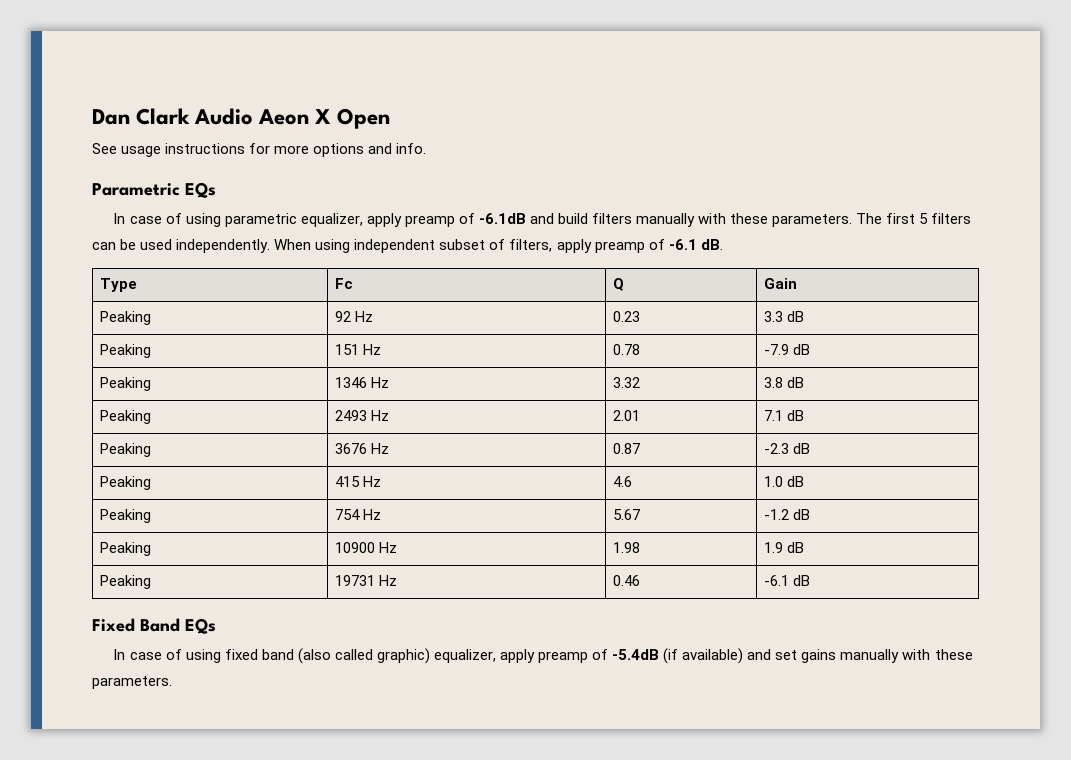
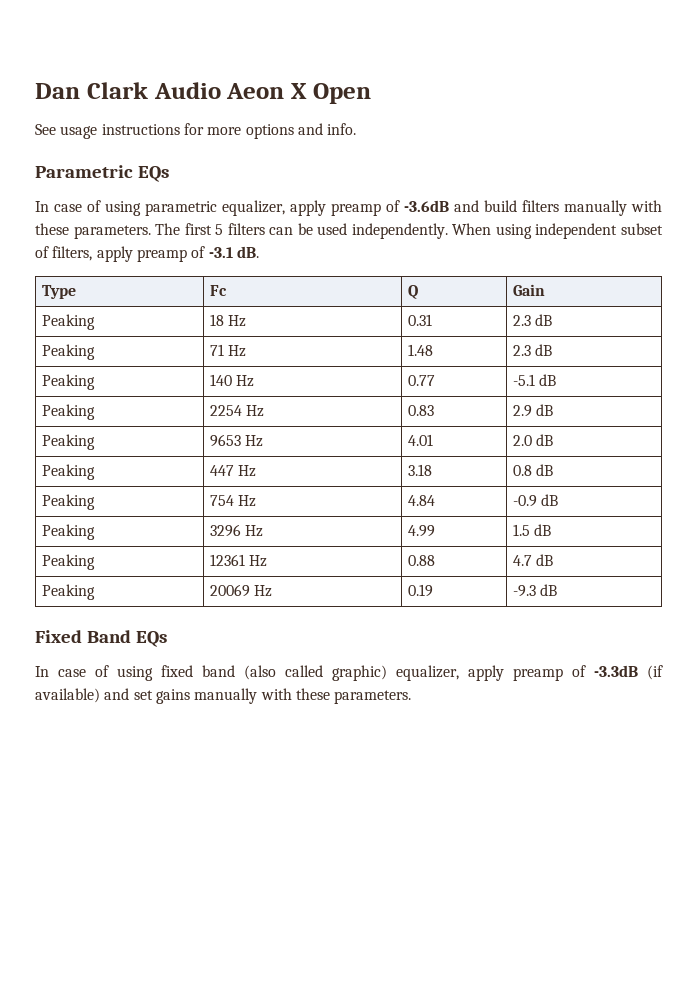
- In case of using parametric equalizer, apply preamp of -6.1dB and build filters manually with these parameters.
+ In case of using parametric equalizer, apply preamp of -3.6dB and build filters manually with these parameters.
- When using independent subset of filters, apply preamp of -6.1 dB.
+ When using independent subset of filters, apply preamp of -3.1 dB.
- Peaking | 92 Hz | 0.23 | 3.3 dB
- Peaking | 151 Hz | 0.78 | -7.9 dB
- Peaking | 1346 Hz | 3.32 | 3.8 dB
- Peaking | 2493 Hz | 2.01 | 7.1 dB
- Peaking | 3676 Hz | 0.87 | -2.3 dB
- Peaking | 415 Hz | 4.6 | 1.0 dB
+ Peaking | 18 Hz | 0.31 | 2.3 dB
+ Peaking | 71 Hz | 1.48 | 2.3 dB
+ Peaking | 140 Hz | 0.77 | -5.1 dB
+ Peaking | 2254 Hz | 0.83 | 2.9 dB
+ Peaking | 9653 Hz | 4.01 | 2.0 dB
+ Peaking | 447 Hz | 3.18 | 0.8 dB
- Peaking | 754 Hz | 5.67 | -1.2 dB
- Peaking | 10900 Hz | 1.98 | 1.9 dB
- Peaking | 19731 Hz | 0.46 | -6.1 dB
+ Peaking | 754 Hz | 4.84 | -0.9 dB
+ Peaking | 3296 Hz | 4.99 | 1.5 dB
+ Peaking | 12361 Hz | 0.88 | 4.7 dB
+ Peaking | 20069 Hz | 0.19 | -9.3 dB
- In case of using fixed band (also called graphic) equalizer, apply preamp of -5.4dB (if available) and set gains manually with these parameters.
+ In case of using fixed band (also called graphic) equalizer, apply preamp of -3.3dB (if available) and set gains manually with these parameters.

